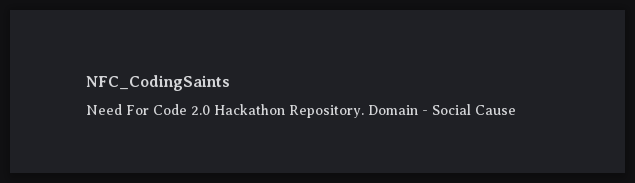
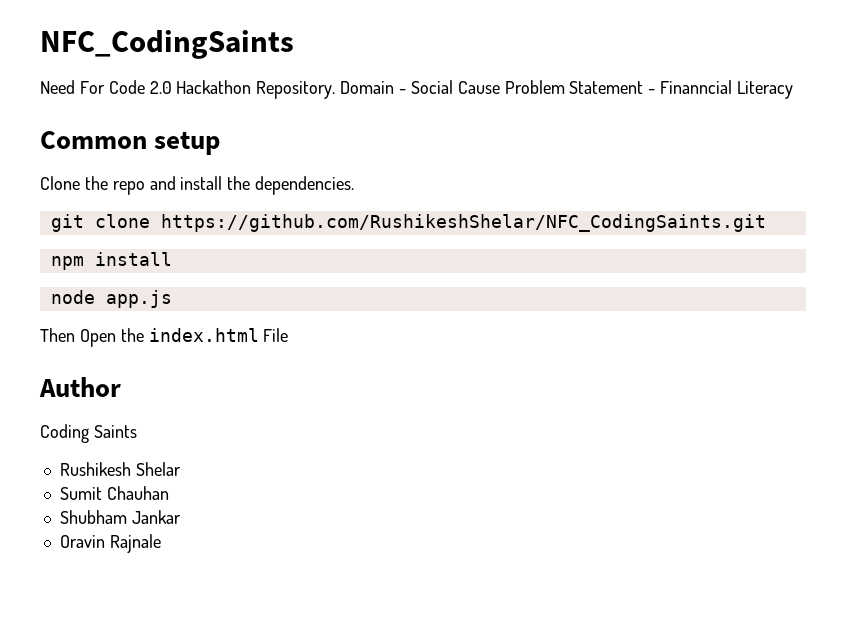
- Domain - Social Cause
+ Domain - Social Cause Problem Statement - Finanncial Literacy
+ Common setup
+ Clone the repo and install the dependencies.
+ git clone https://github.com/RushikeshShelar/NFC_CodingSaints.git
+ npm install
+ node app.js
+ Then Open the index.html File
+ Author
+ Coding Saints
+ Rushikesh Shelar
+ Sumit Chauhan
+ Shubham Jankar
+ Oravin Rajnale

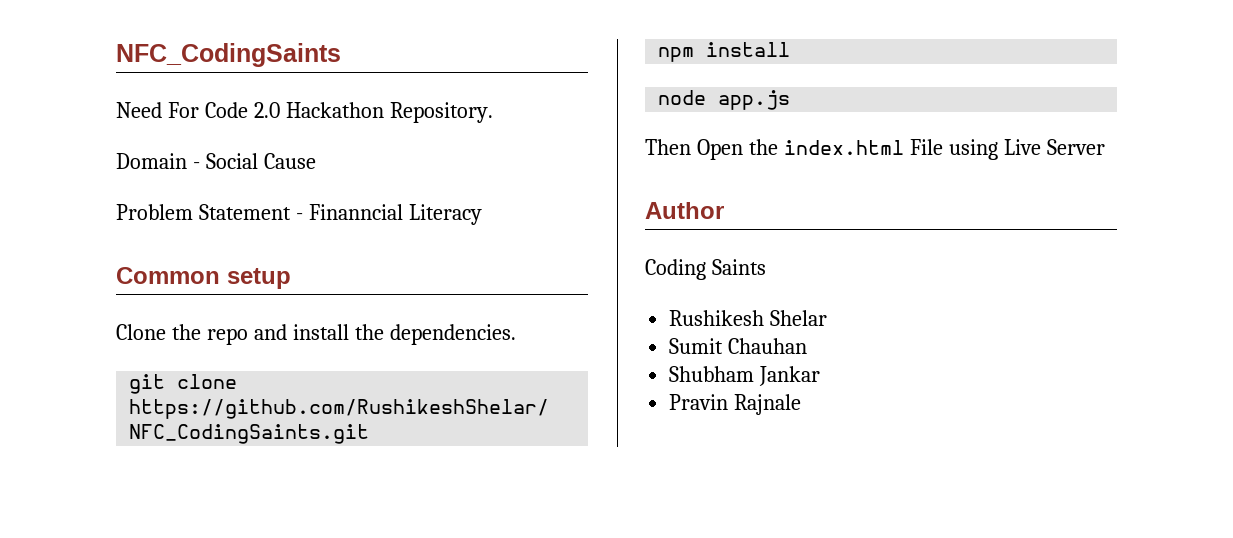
- Need For Code 2.0 Hackathon Repository. Domain - Social Cause Problem Statement - Finanncial Literacy
+ Need For Code 2.0 Hackathon Repository.
+ Domain - Social Cause
+ Problem Statement - Finanncial Literacy
- Then Open the index.html File
+ Then Open the index.html File using Live Server
- Oravin Rajnale
+ Pravin Rajnale

